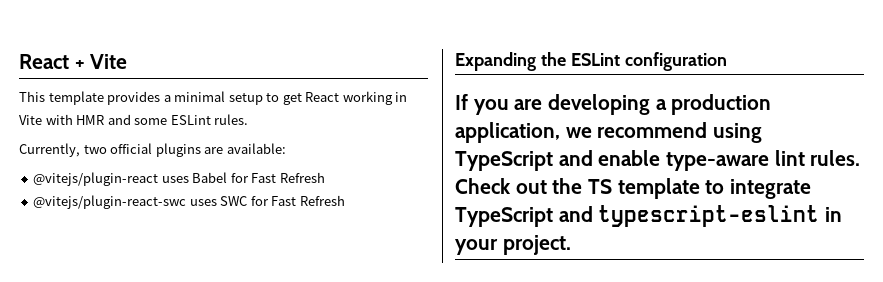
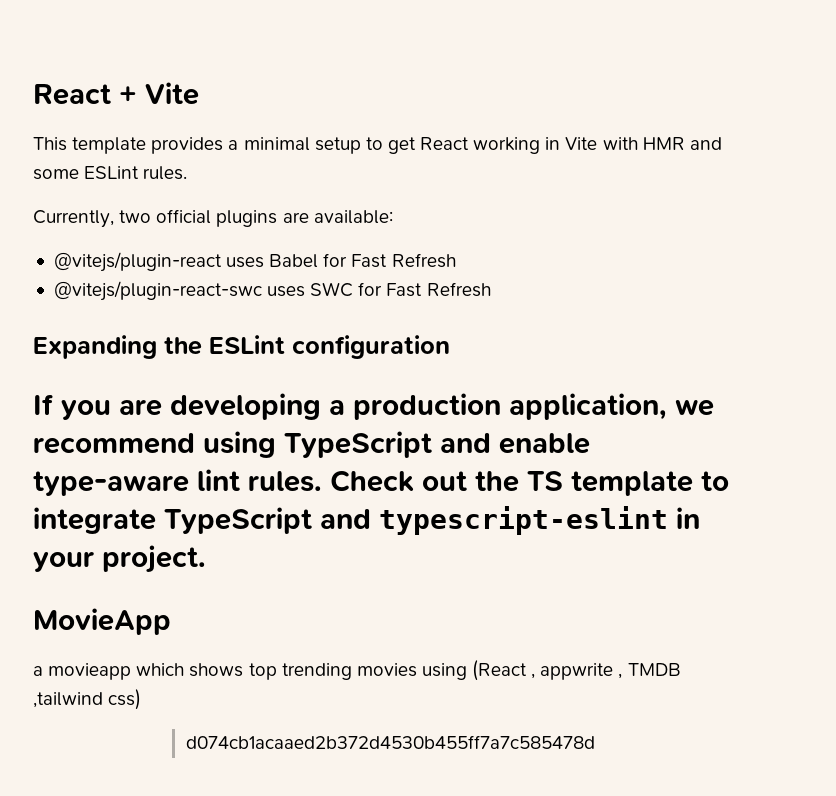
+ MovieApp
+ a movieapp which shows top trending movies using (React , appwrite , TMDB ,tailwind css)
+ d074cb1acaaed2b372d4530b455ff7a7c585478d

